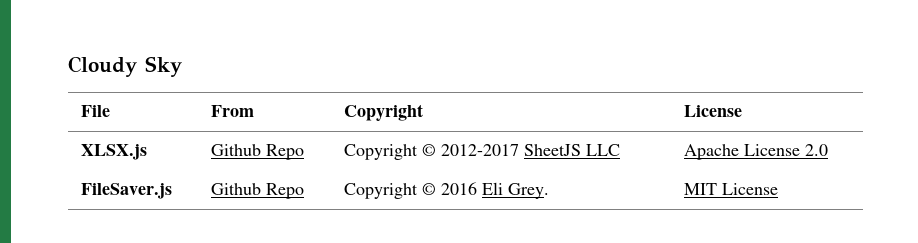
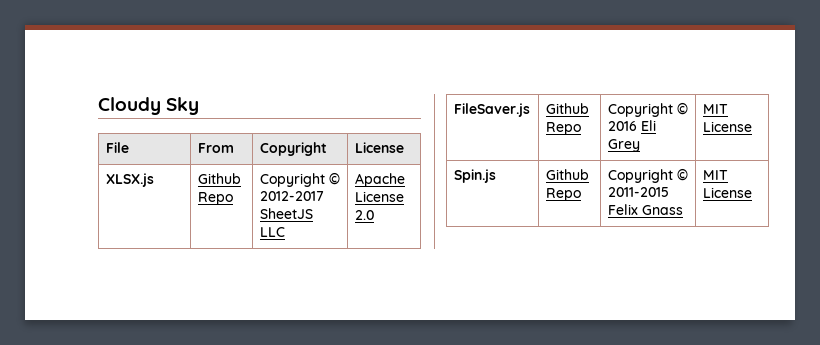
- FileSaver.js | Github Repo | Copyright © 2016 Eli Grey. | MIT License
+ FileSaver.js | Github Repo | Copyright © 2016 Eli Grey | MIT License
+ Spin.js | Github Repo | Copyright © 2011-2015 Felix Gnass | MIT License

